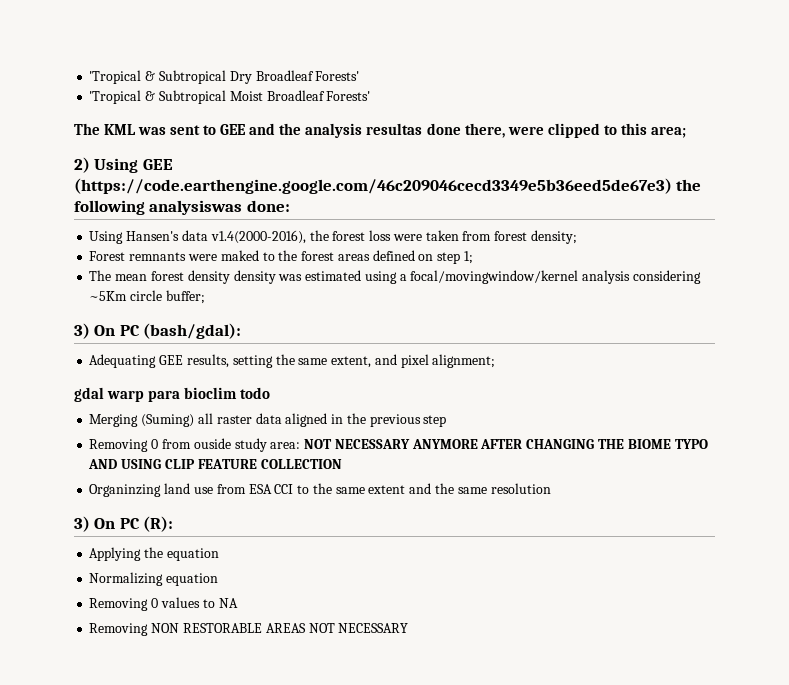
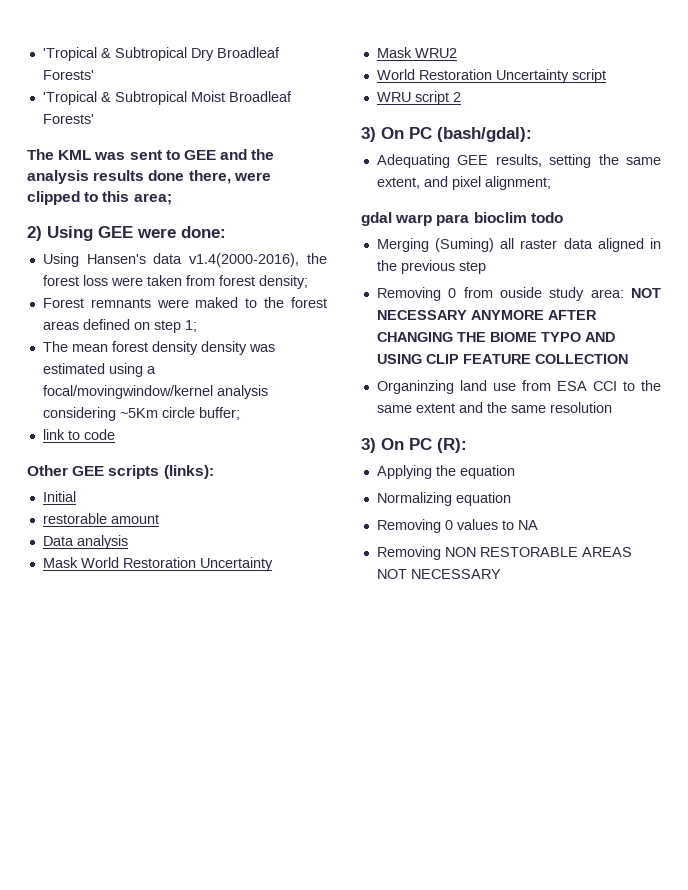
- The KML was sent to GEE and the analysis resultas done there, were clipped to this area;
+ The KML was sent to GEE and the analysis results done there, were clipped to this area;
- 2) Using GEE (https://code.earthengine.google.com/46c209046cecd3349e5b36eed5de67e3) the following analysiswas done:
+ 2) Using GEE were done:
+ link to code
+ Other GEE scripts (links):
+ Initial
+ restorable amount
+ Data analysis
+ Mask World Restoration Uncertainty
+ Mask WRU2
+ World Restoration Uncertainty script
+ WRU script 2

